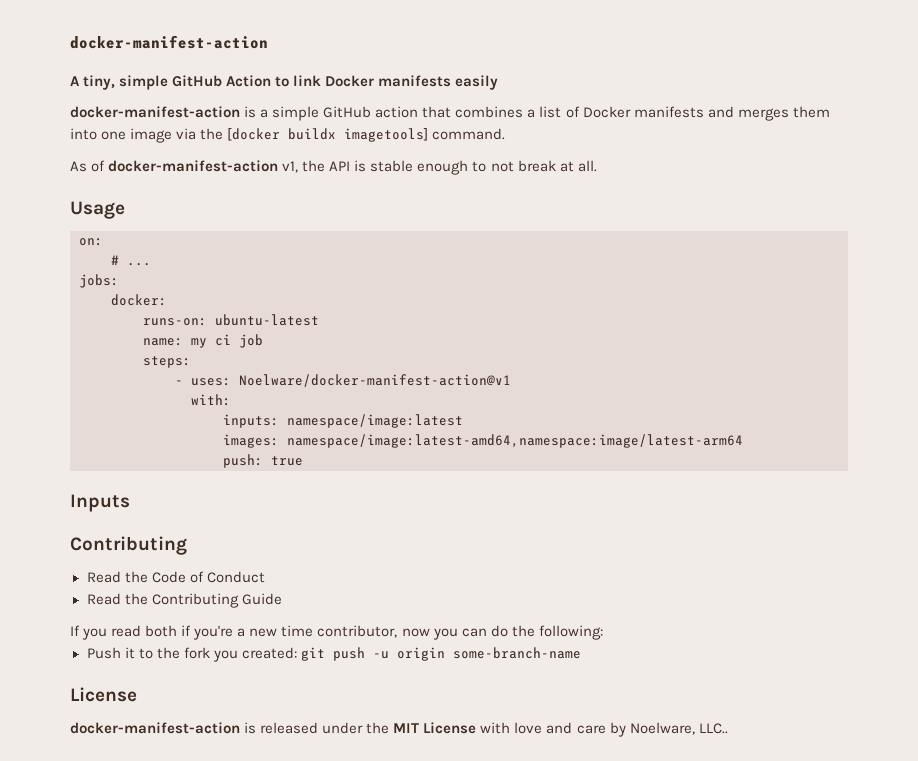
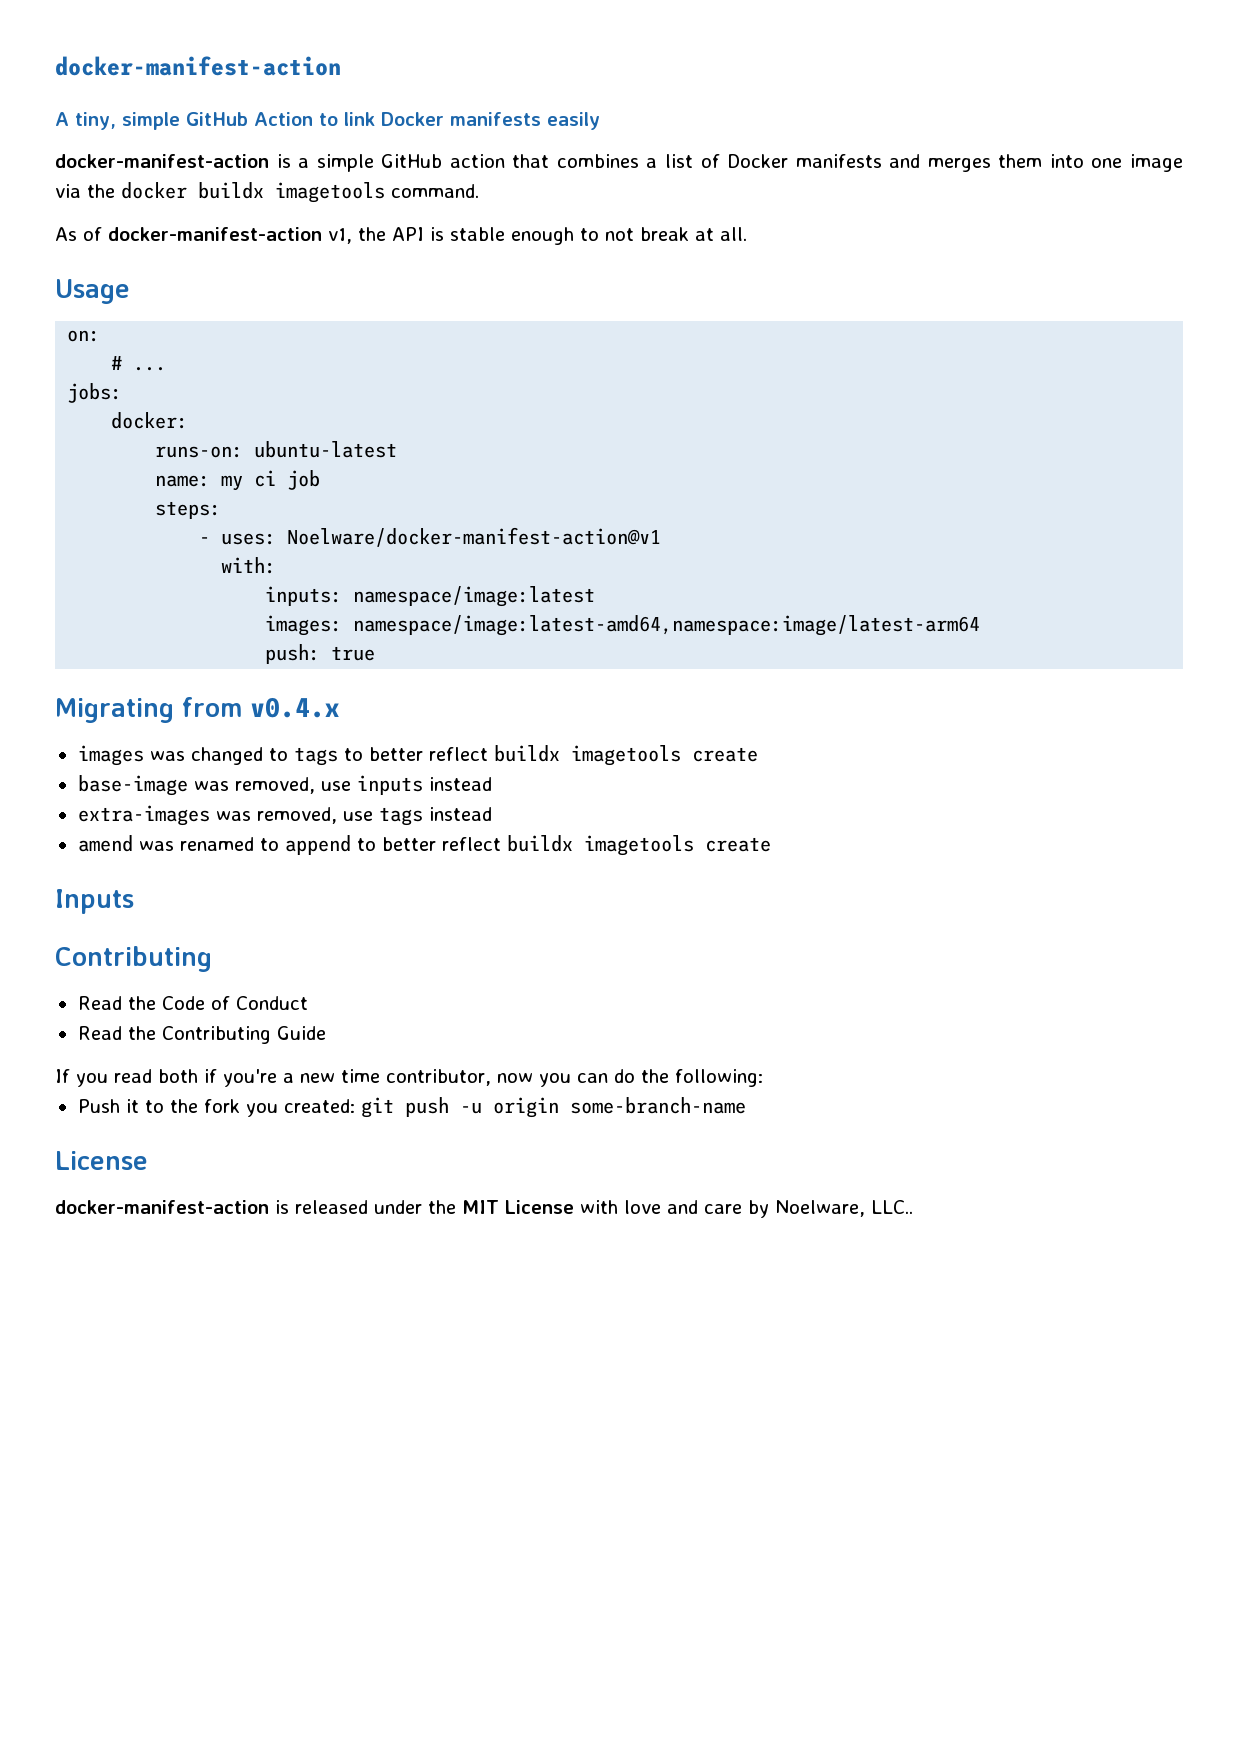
- docker-manifest-action is a simple GitHub action that combines a list of Docker manifests and merges them into one image via the [docker buildx imagetools] command.
+ docker-manifest-action is a simple GitHub action that combines a list of Docker manifests and merges them into one image via the docker buildx imagetools command.
+ Migrating from v0.4.x
+ images was changed to tags to better reflect buildx imagetools create
+ base-image was removed, use inputs instead
+ extra-images was removed, use tags instead
+ amend was renamed to append to better reflect buildx imagetools create

